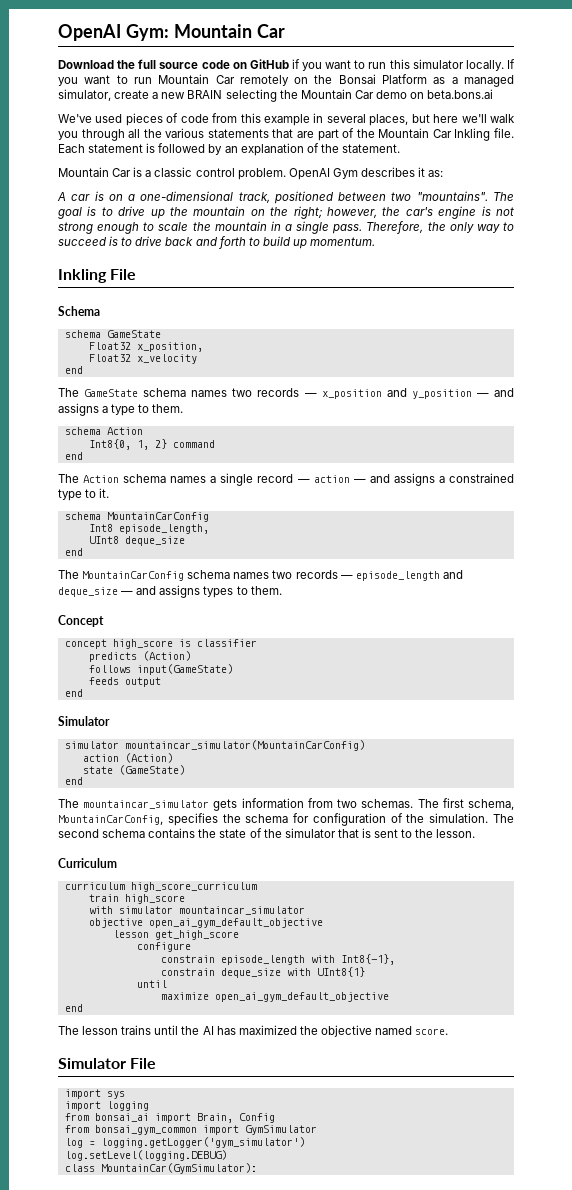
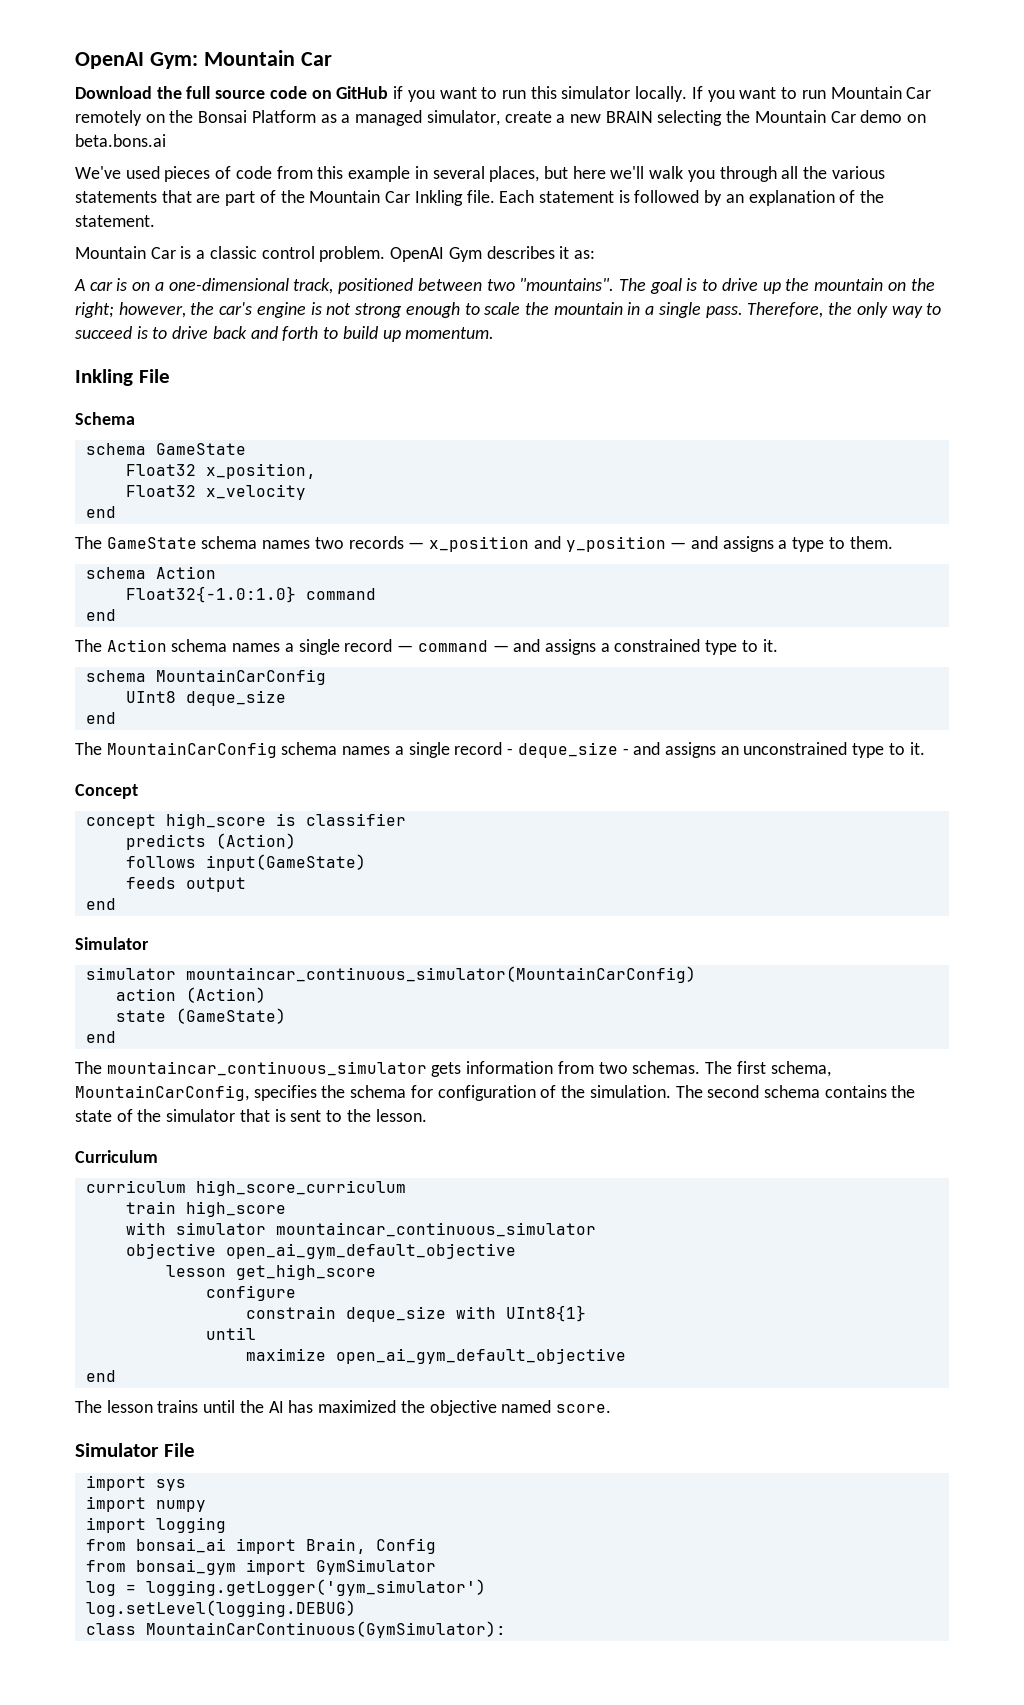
- Int8{0, 1, 2} command
+ Float32{-1.0:1.0} command
- The Action schema names a single record — action — and assigns a constrained type to it.
+ The Action schema names a single record — command — and assigns a constrained type to it.
- Int8 episode_length,
- The MountainCarConfig schema names two records — episode_length and deque_size — and assigns types to them.
+ The MountainCarConfig schema names a single record - deque_size - and assigns an unconstrained type to it.
- simulator mountaincar_simulator(MountainCarConfig)
+ simulator mountaincar_continuous_simulator(MountainCarConfig)
- The mountaincar_simulator gets information from two schemas.
+ The mountaincar_continuous_simulator gets information from two schemas.
- with simulator mountaincar_simulator
+ with simulator mountaincar_continuous_simulator
- constrain episode_length with Int8{-1},
+ import numpy
- from bonsai_gym_common import GymSimulator
+ from bonsai_gym import GymSimulator
- class MountainCar(GymSimulator):
+ class MountainCarContinuous(GymSimulator):

